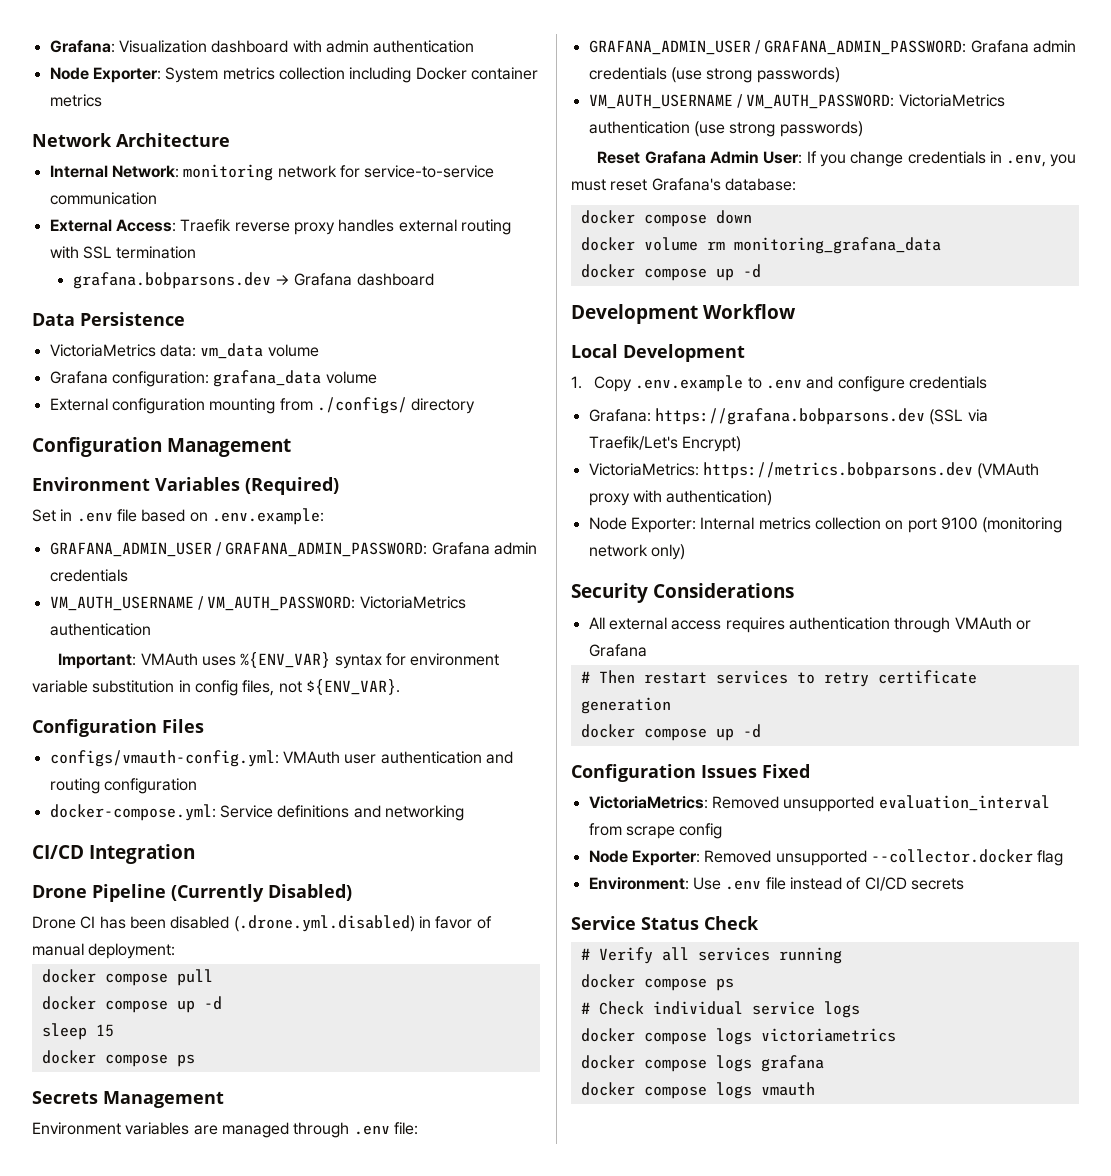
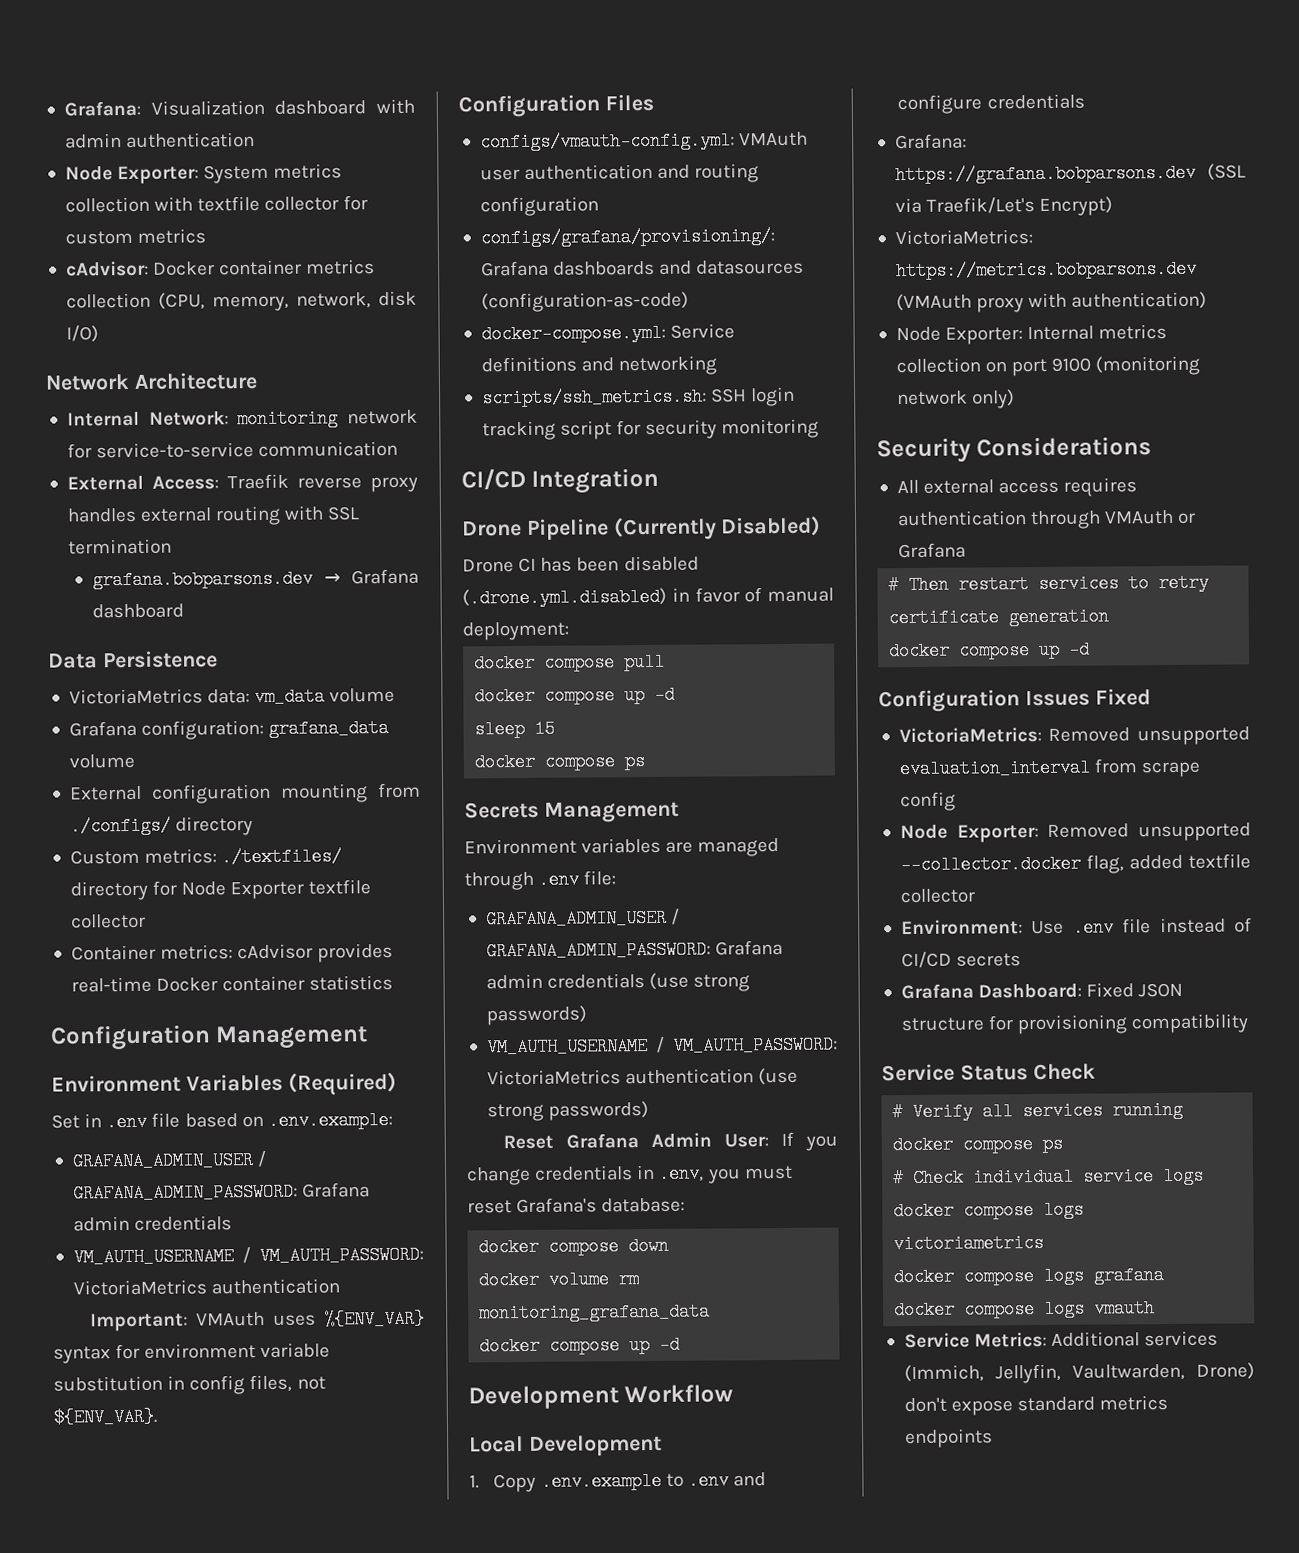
- Node Exporter: System metrics collection including Docker container metrics
+ Node Exporter: System metrics collection with textfile collector for custom metrics
+ cAdvisor: Docker container metrics collection (CPU, memory, network, disk I/O)
+ Custom metrics: ./textfiles/ directory for Node Exporter textfile collector
+ Container metrics: cAdvisor provides real-time Docker container statistics
+ configs/grafana/provisioning/: Grafana dashboards and datasources (configuration-as-code)
+ scripts/ssh_metrics.sh: SSH login tracking script for security monitoring
- Node Exporter: Removed unsupported --collector.docker flag
+ Node Exporter: Removed unsupported --collector.docker flag, added textfile collector
+ Grafana Dashboard: Fixed JSON structure for provisioning compatibility
+ Service Metrics: Additional services (Immich, Jellyfin, Vaultwarden, Drone) don't expose standard metrics endpoints

